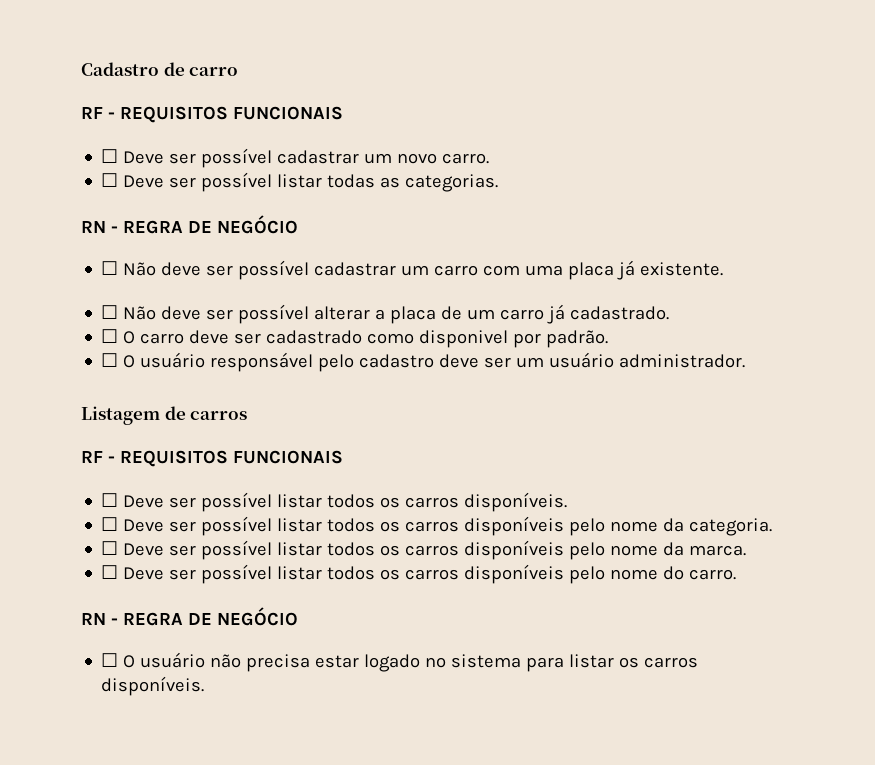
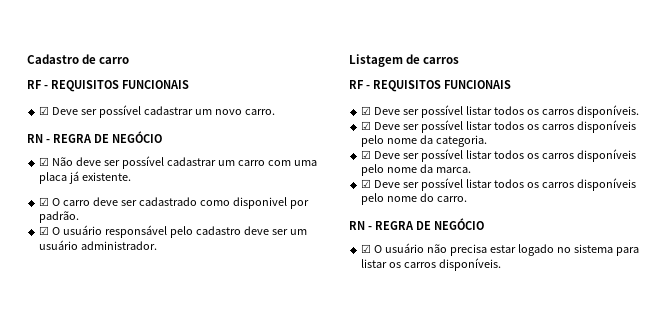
- ☐ Deve ser possível cadastrar um novo carro.
- ☐ Deve ser possível listar todas as categorias.
+ ☑ Deve ser possível cadastrar um novo carro.
  RN - REGRA DE NEGÓCIO
- ☐ Não deve ser possível cadastrar um carro com uma placa já existente.
+ ☑ Não deve ser possível cadastrar um carro com uma placa já existente.
- ☐ Não deve ser possível alterar a placa de um carro já cadastrado.
- ☐ O carro deve ser cadastrado como disponivel por padrão.
+ ☑ O carro deve ser cadastrado como disponivel por padrão.
- ☐ O usuário responsável pelo cadastro deve ser um usuário administrador.
+ ☑ O usuário responsável pelo cadastro deve ser um usuário administrador.
- ☐ Deve ser possível listar todos os carros disponíveis.
+ ☑ Deve ser possível listar todos os carros disponíveis.
- ☐ Deve ser possível listar todos os carros disponíveis pelo nome da categoria.
+ ☑ Deve ser possível listar todos os carros disponíveis pelo nome da categoria.
- ☐ Deve ser possível listar todos os carros disponíveis pelo nome da marca.
+ ☑ Deve ser possível listar todos os carros disponíveis pelo nome da marca.
- ☐ Deve ser possível listar todos os carros disponíveis pelo nome do carro.
+ ☑ Deve ser possível listar todos os carros disponíveis pelo nome do carro.
- ☐ O usuário não precisa estar logado no sistema para listar os carros disponíveis.
+ ☑ O usuário não precisa estar logado no sistema para listar os carros disponíveis.

